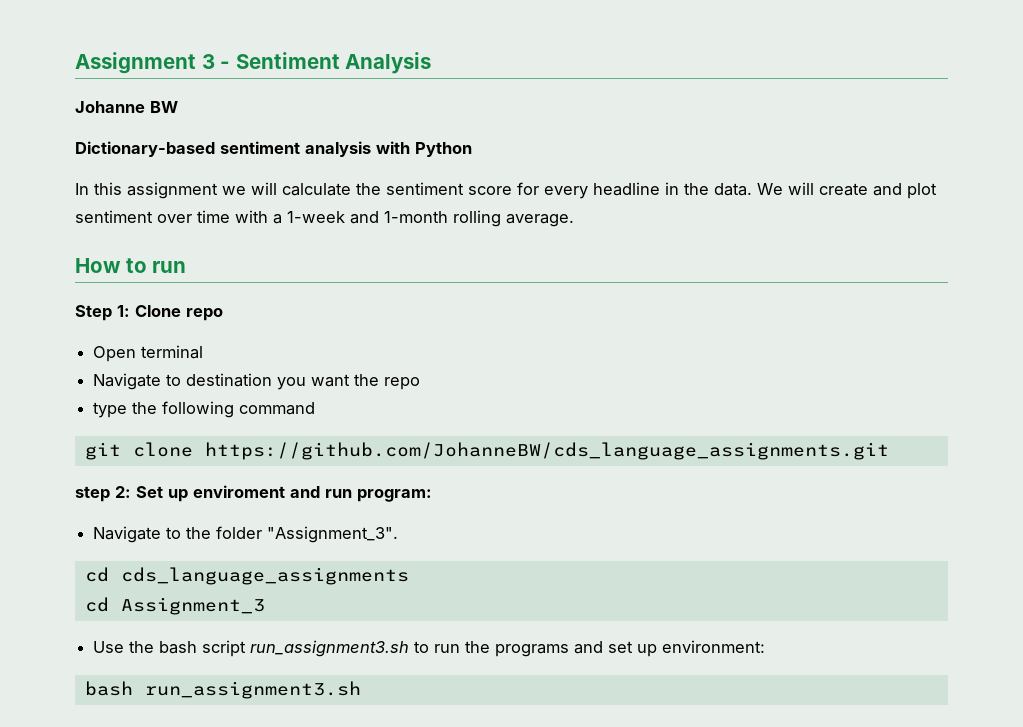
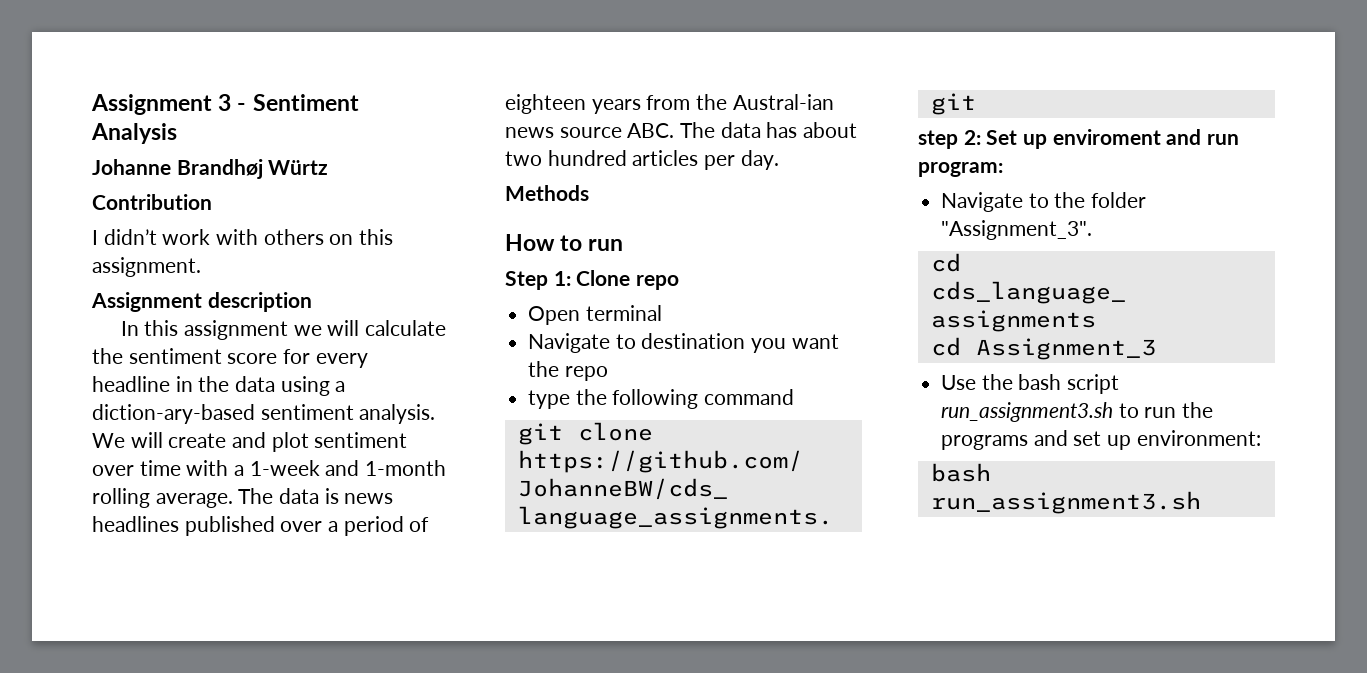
- Johanne BW
- Dictionary-based sentiment analysis with Python
+ Johanne Brandhøj Würtz
+ Contribution
+ I didn’t work with others on this assignment.
+ Assignment description
- In this assignment we will calculate the sentiment score for every headline in the data.
+ In this assignment we will calculate the sentiment score for every headline in the data using a diction-ary-based sentiment analysis.
+ The data is news headlines published over a period of eighteen years from the Austral-ian news source ABC. The data has about two hundred articles per day.
+ Methods

